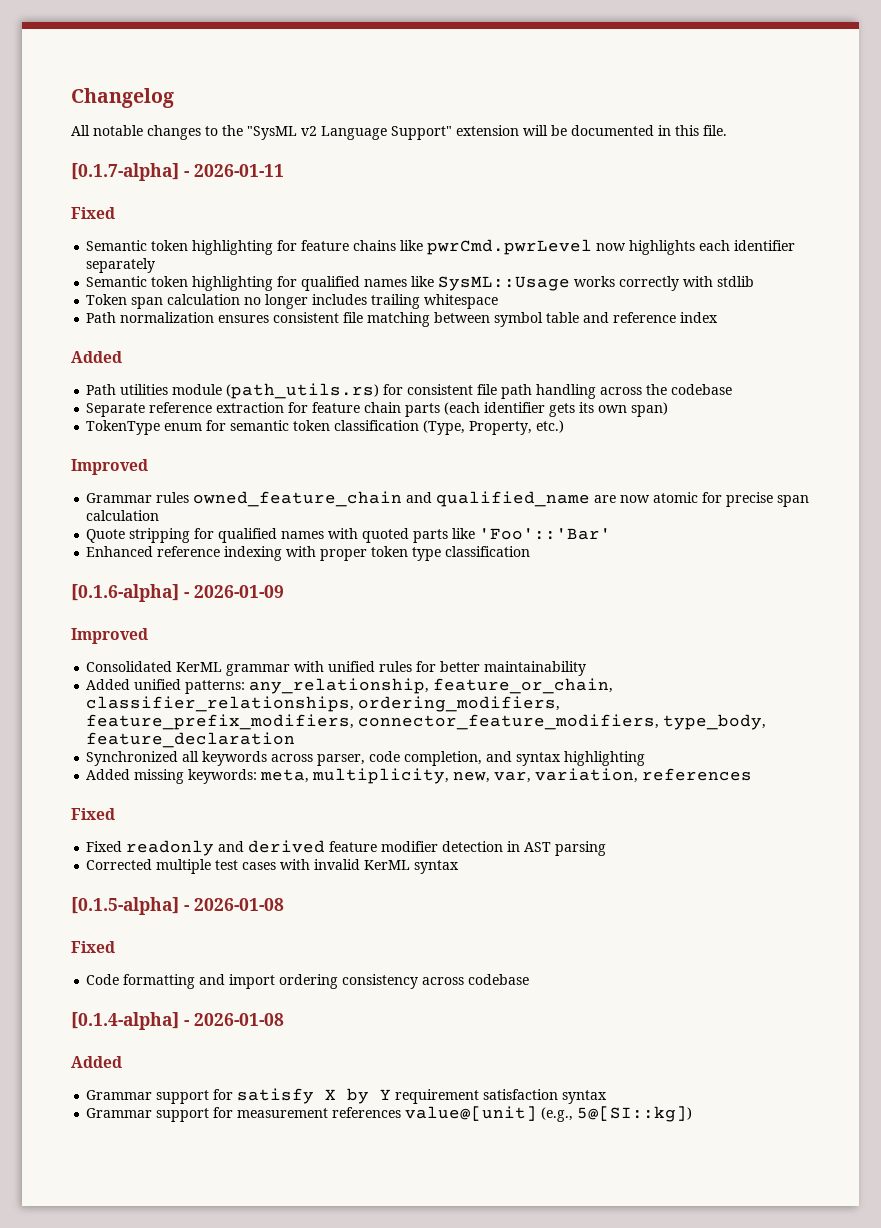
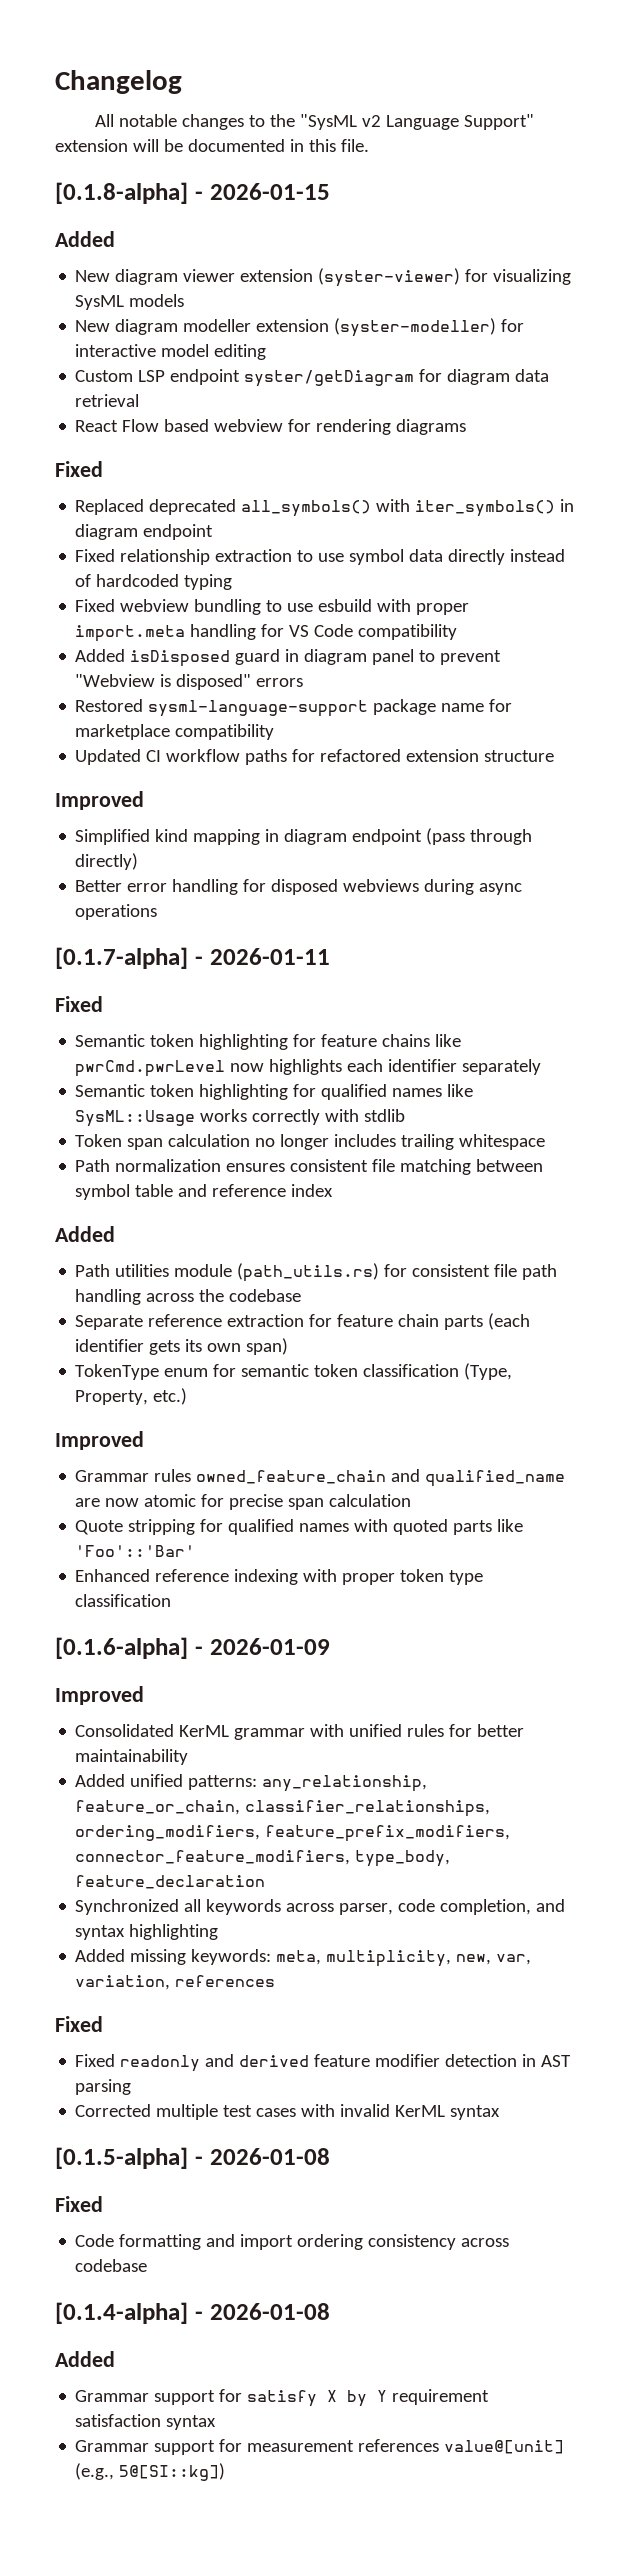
+ [0.1.8-alpha] - 2026-01-15
+ Added
+ New diagram viewer extension (syster-viewer) for visualizing SysML models
+ New diagram modeller extension (syster-modeller) for interactive model editing
+ Custom LSP endpoint syster/getDiagram for diagram data retrieval
+ React Flow based webview for rendering diagrams
+ Fixed
+ Replaced deprecated all_symbols() with iter_symbols() in diagram endpoint
+ Fixed relationship extraction to use symbol data directly instead of hardcoded typing
+ Fixed webview bundling to use esbuild with proper import.meta handling for VS Code compatibility
+ Added isDisposed guard in diagram panel to prevent "Webview is disposed" errors
+ Restored sysml-language-support package name for marketplace compatibility
+ Updated CI workflow paths for refactored extension structure
+ Improved
+ Simplified kind mapping in diagram endpoint (pass through directly)
+ Better error handling for disposed webviews during async operations

